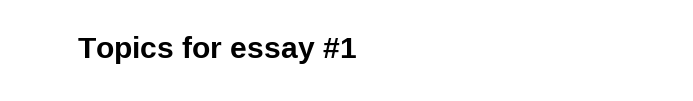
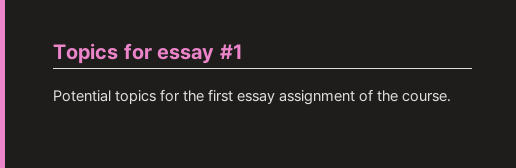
+ Potential topics for the first essay assignment of the course.

